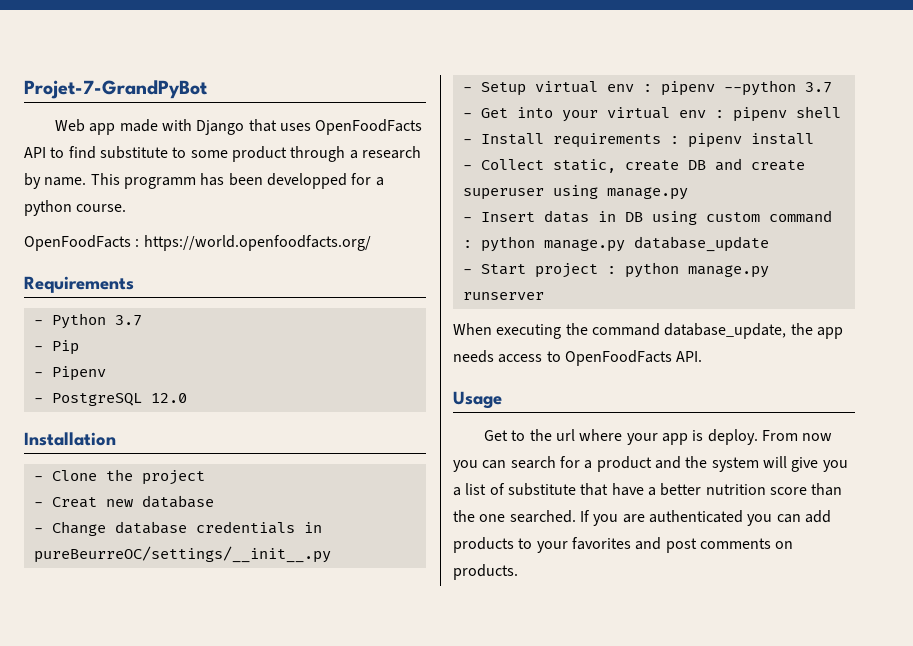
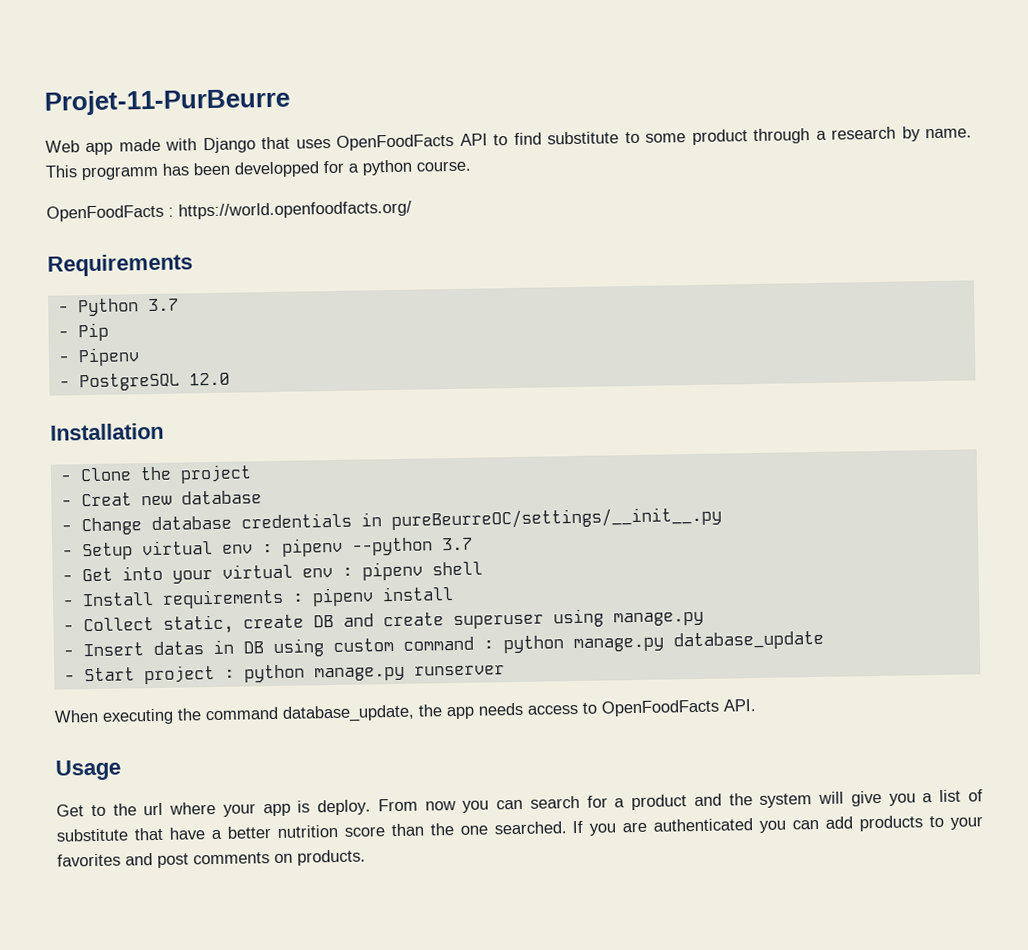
- Projet-7-GrandPyBot
+ Projet-11-PurBeurre

